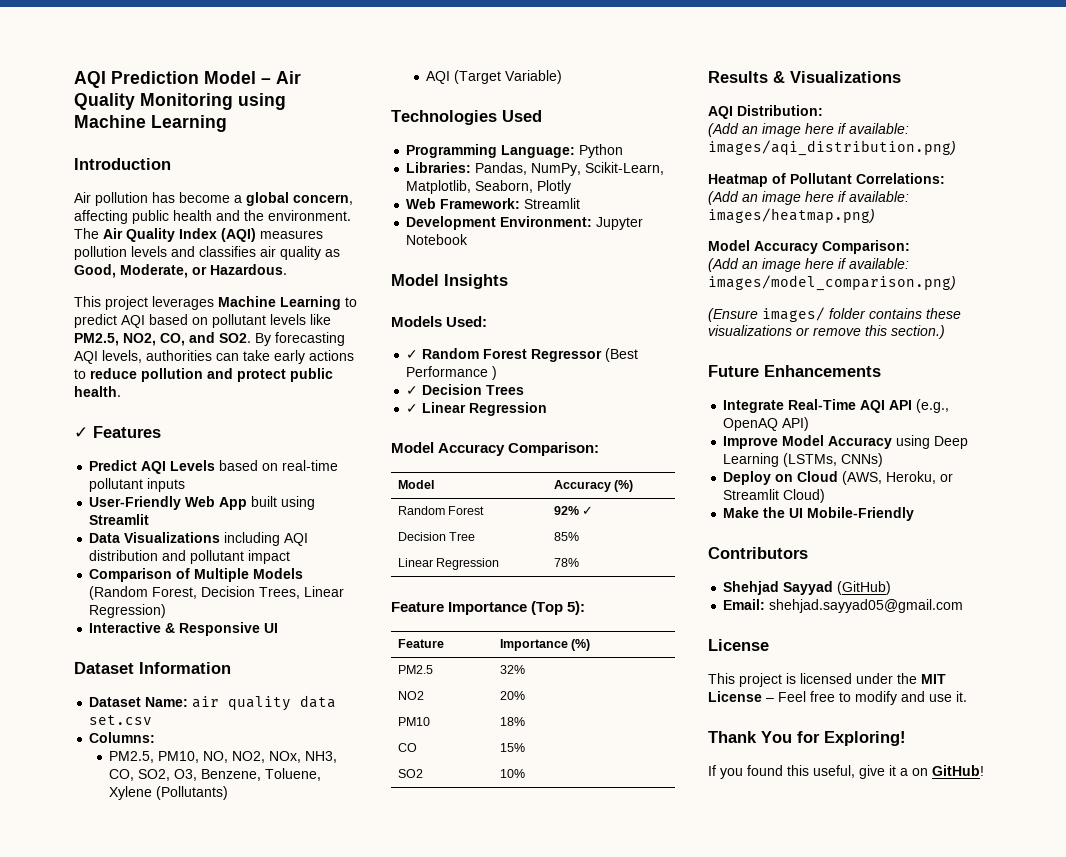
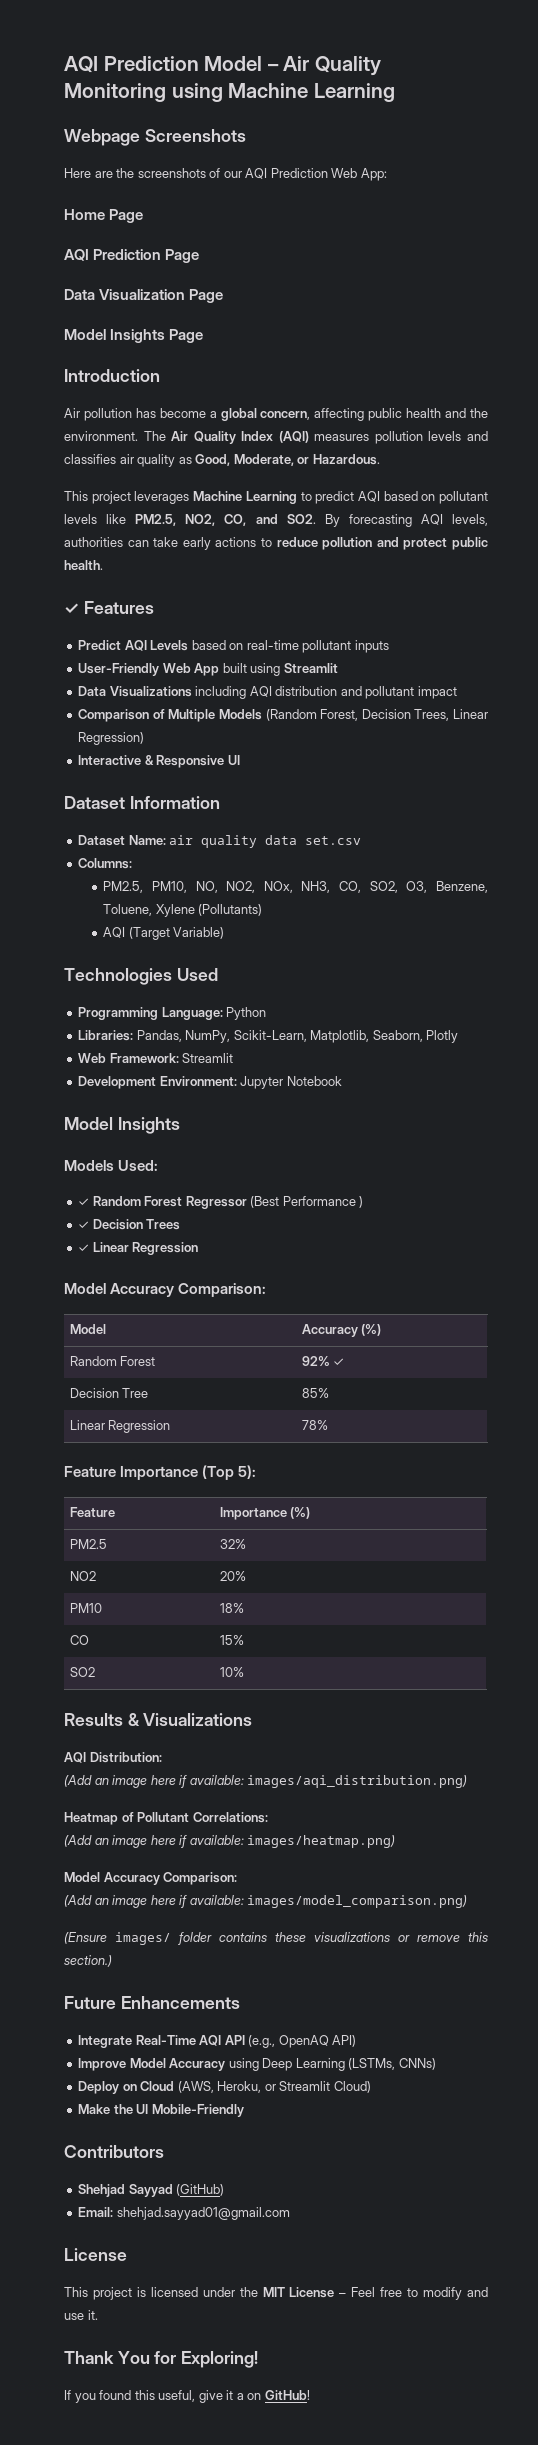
+ Webpage Screenshots
+ Here are the screenshots of our AQI Prediction Web App:
+ Home Page
+ AQI Prediction Page
+ Data Visualization Page
+ Model Insights Page
- Email: shehjad.sayyad05@gmail.com
+ Email: shehjad.sayyad01@gmail.com

